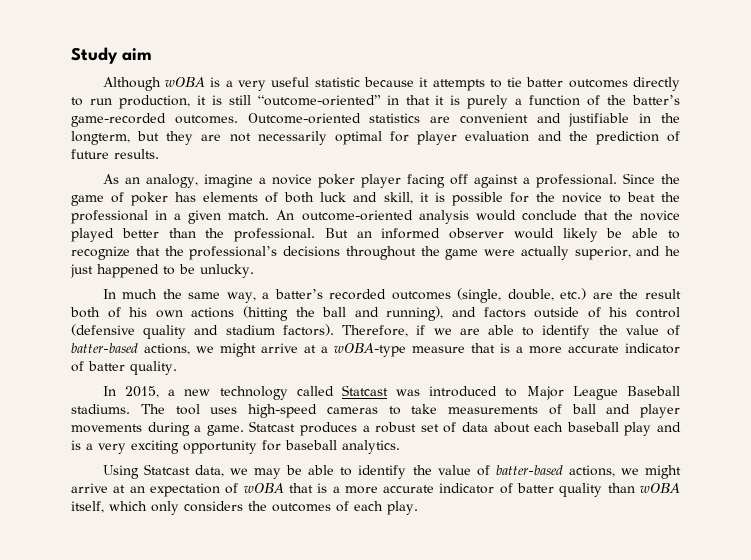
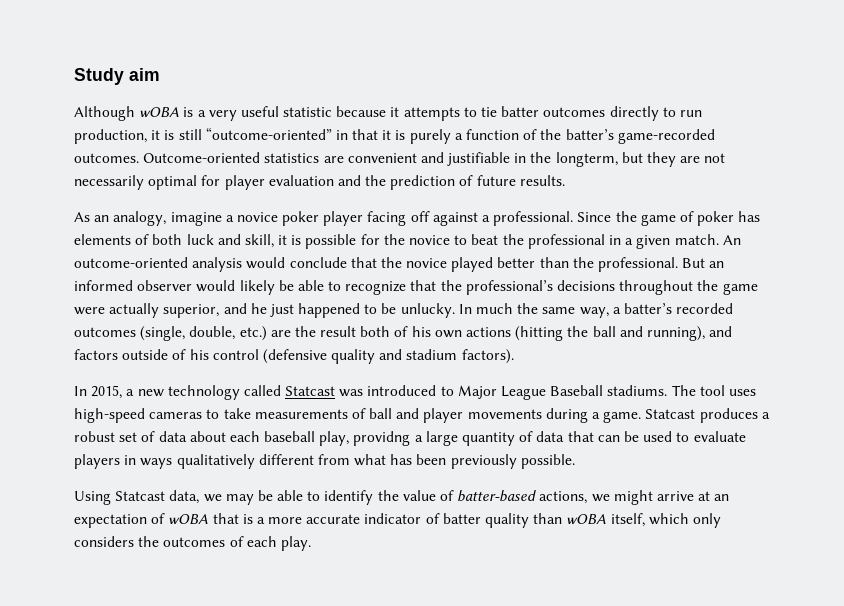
- But an informed observer would likely be able to recognize that the professional’s decisions throughout the game were actually superior, and he just happened to be unlucky.
- In much the same way, a batter’s recorded outcomes (single, double, etc.) are the result both of his own actions (hitting the ball and running), and factors outside of his control (defensive quality and stadium factors). Therefore, if we are able to identify the value of batter-based actions, we might arrive at a wOBA-type measure that is a more accurate indicator of batter quality.
+ But an informed observer would likely be able to recognize that the professional’s decisions throughout the game were actually superior, and he just happened to be unlucky. In much the same way, a batter’s recorded outcomes (single, double, etc.) are the result both of his own actions (hitting the ball and running), and factors outside of his control (defensive quality and stadium factors).
- Statcast produces a robust set of data about each baseball play and is a very exciting opportunity for baseball analytics.
+ Statcast produces a robust set of data about each baseball play, providng a large quantity of data that can be used to evaluate players in ways qualitatively different from what has been previously possible.

